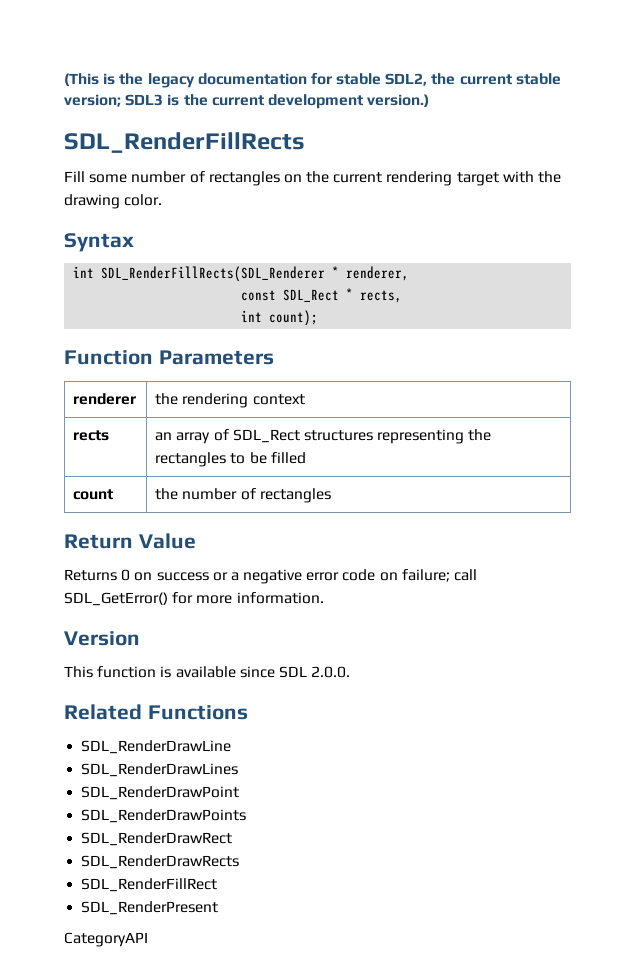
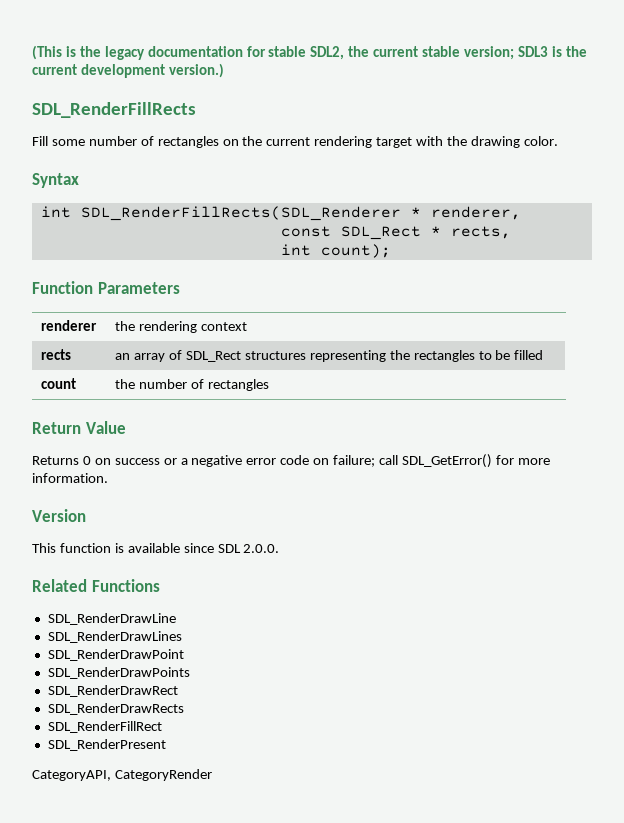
- CategoryAPI
+ CategoryAPI, CategoryRender

